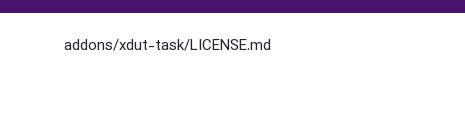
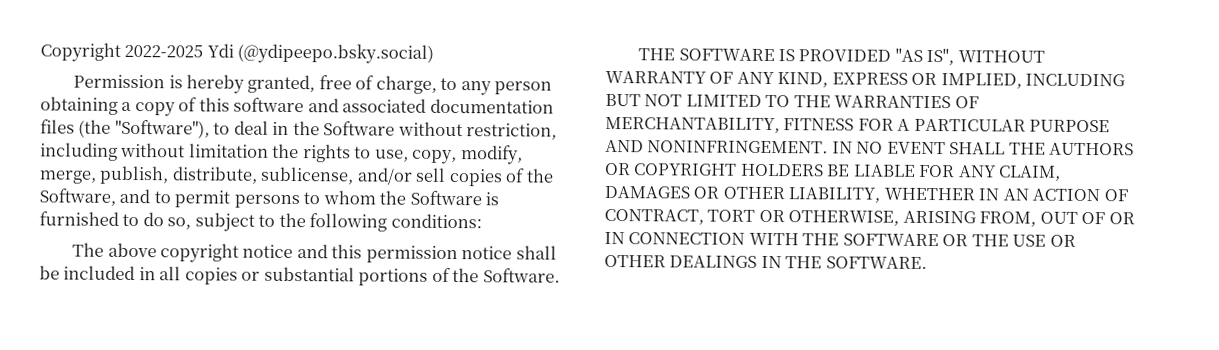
- addons/xdut-task/LICENSE.md
+ Copyright 2022-2025 Ydi (@ydipeepo.bsky.social)
+ Permission is hereby granted, free of charge, to any person obtaining a copy of this software and associated documentation files (the "Software"), to deal in the Software without restriction, including without limitation the rights to use, copy, modify, merge, publish, distribute, sublicense, and/or sell copies of the Software, and to permit persons to whom the Software is furnished to do so, subject to the following conditions:
+ The above copyright notice and this permission notice shall be included in all copies or substantial portions of the Software.
+ THE SOFTWARE IS PROVIDED "AS IS", WITHOUT WARRANTY OF ANY KIND, EXPRESS OR IMPLIED, INCLUDING BUT NOT LIMITED TO THE WARRANTIES OF MERCHANTABILITY, FITNESS FOR A PARTICULAR PURPOSE AND NONINFRINGEMENT. IN NO EVENT SHALL THE AUTHORS OR COPYRIGHT HOLDERS BE LIABLE FOR ANY CLAIM, DAMAGES OR OTHER LIABILITY, WHETHER IN AN ACTION OF CONTRACT, TORT OR OTHERWISE, ARISING FROM, OUT OF OR IN CONNECTION WITH THE SOFTWARE OR THE USE OR OTHER DEALINGS IN THE SOFTWARE.

